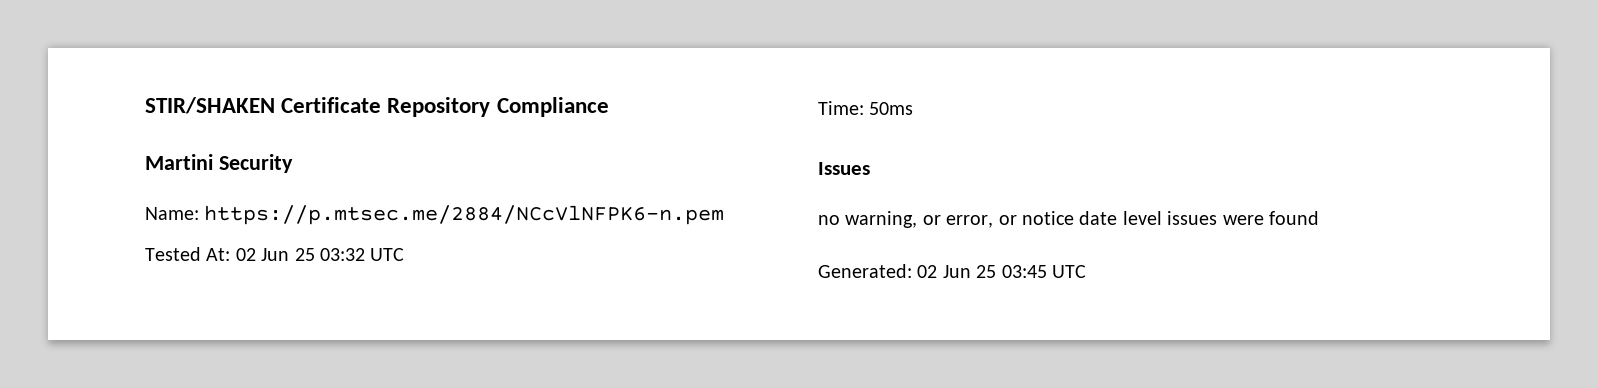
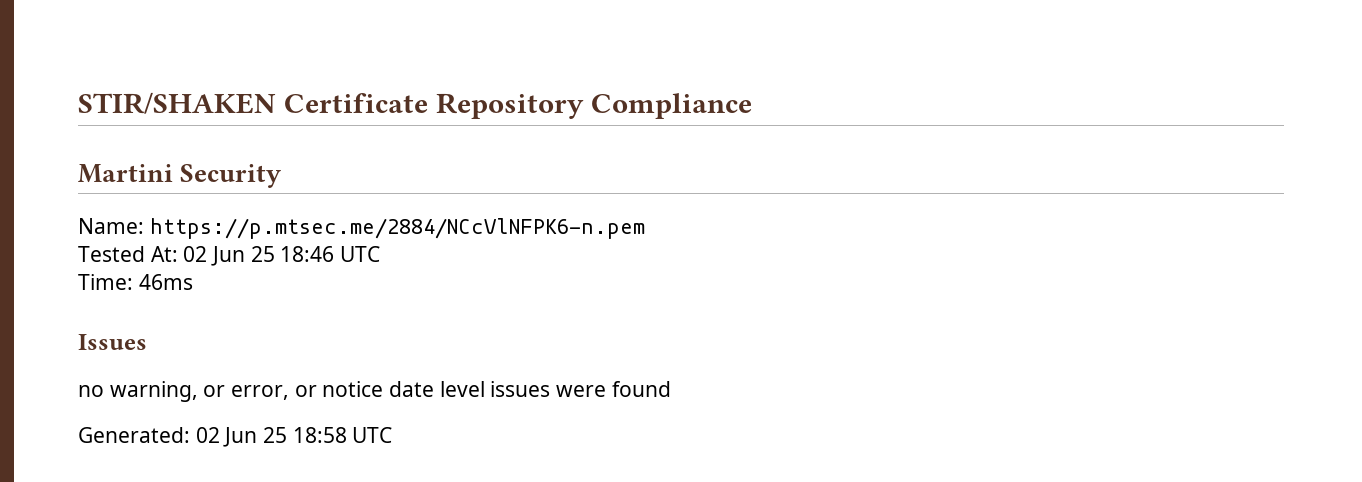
- Tested At: 02 Jun 25 03:32 UTC
+ Tested At: 02 Jun 25 18:46 UTC
- Time: 50ms
+ Time: 46ms
- Generated: 02 Jun 25 03:45 UTC
+ Generated: 02 Jun 25 18:58 UTC

